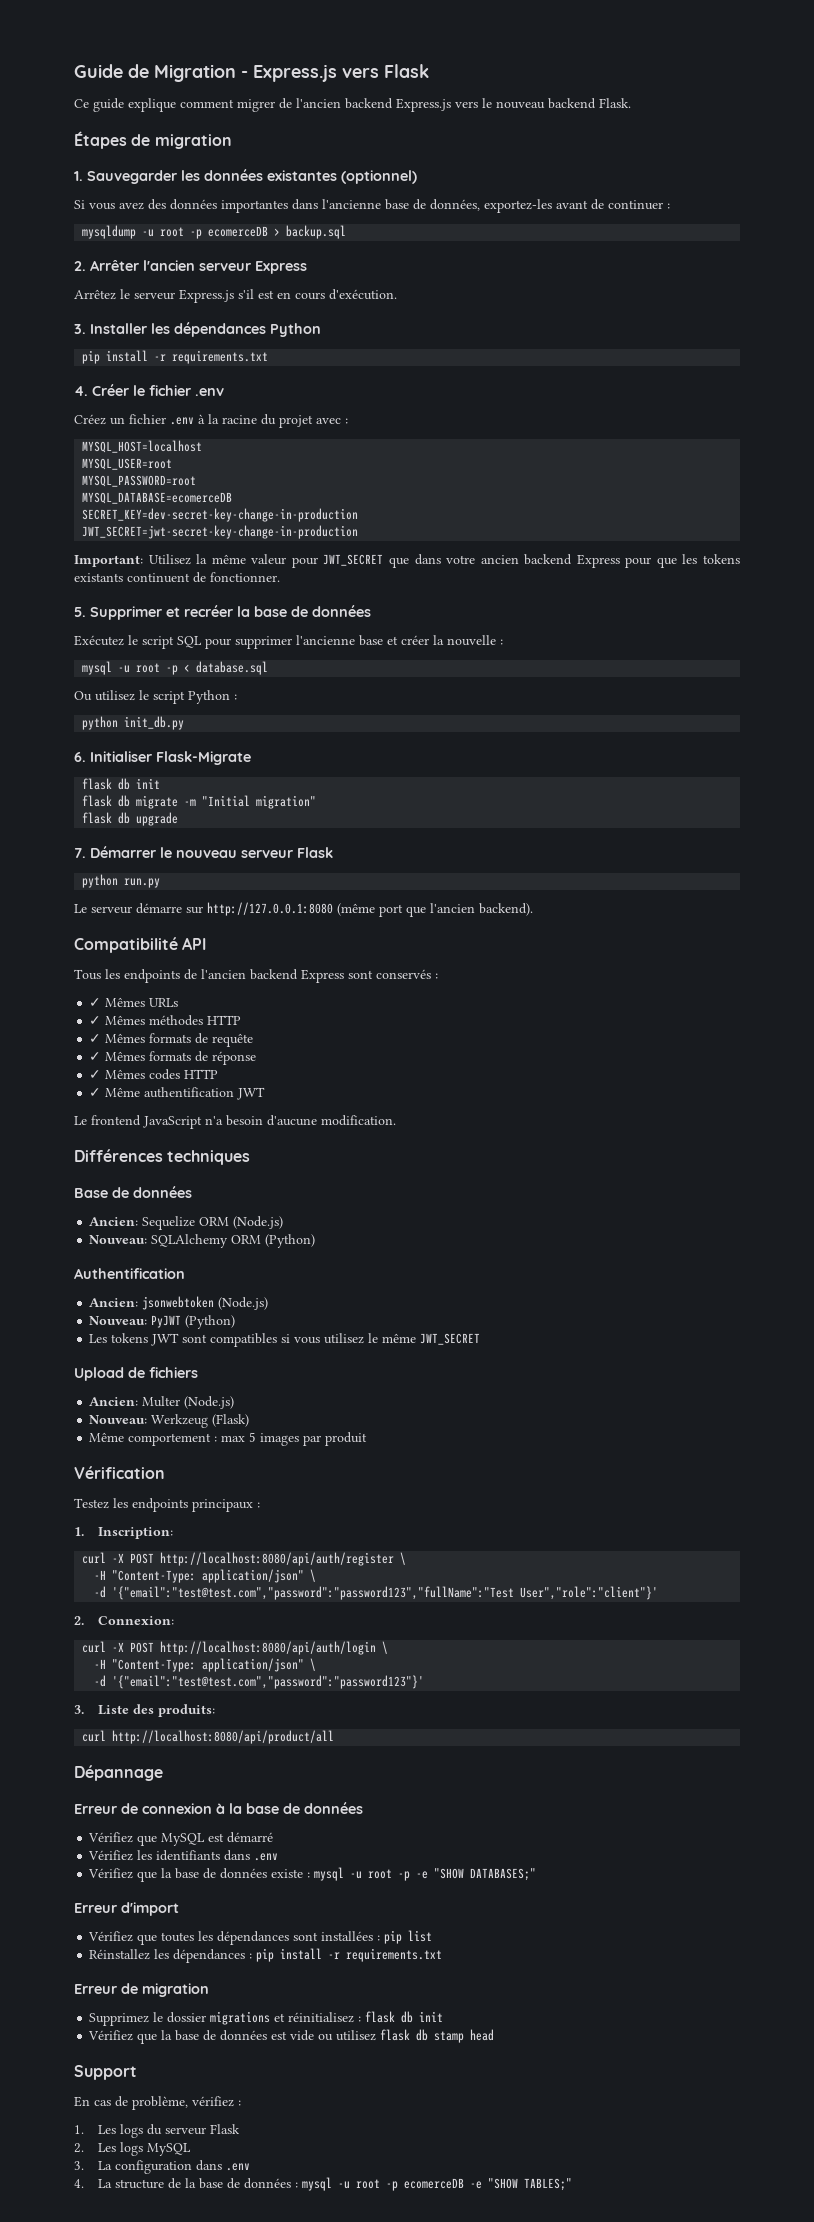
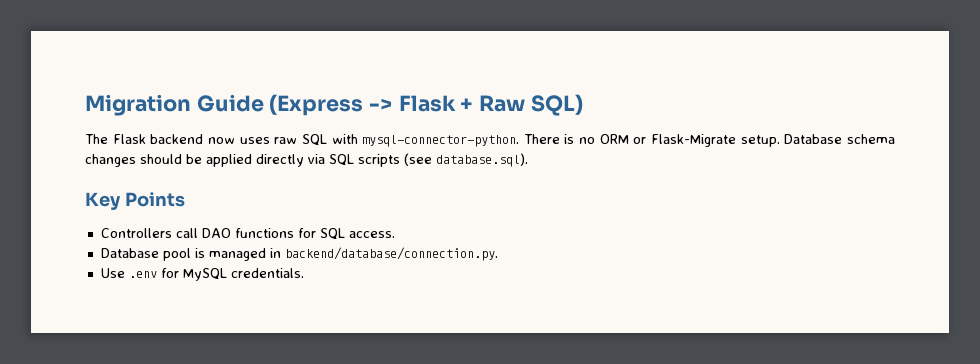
- Guide de Migration - Express.js vers Flask
- Ce guide explique comment migrer de l'ancien backend Express.js vers le nouveau backend Flask.
- Étapes de migration
- 1. Sauvegarder les données existantes (optionnel)
- Si vous avez des données importantes dans l'ancienne base de données, exportez-les avant de continuer :
- mysqldump -u root -p ecomerceDB > backup.sql
- 2. Arrêter l'ancien serveur Express
- Arrêtez le serveur Express.js s'il est en cours d'exécution.
- 3. Installer les dépendances Python
- pip install -r requirements.txt
- 4. Créer le fichier .env
- Créez un fichier .env à la racine du projet avec :
- MYSQL_HOST=localhost
- MYSQL_USER=root
- MYSQL_PASSWORD=root
- MYSQL_DATABASE=ecomerceDB
- SECRET_KEY=dev-secret-key-change-in-production
- JWT_SECRET=jwt-secret-key-change-in-production
- Important: Utilisez la même valeur pour JWT_SECRET que dans votre ancien backend Express pour que les tokens existants continuent de fonctionner.
- 5. Supprimer et recréer la base de données
- Exécutez le script SQL pour supprimer l'ancienne base et créer la nouvelle :
- mysql -u root -p < database.sql
- Ou utilisez le script Python :
- python init_db.py
- 6. Initialiser Flask-Migrate
- flask db init
- flask db migrate -m "Initial migration"
- flask db upgrade
- 7. Démarrer le nouveau serveur Flask
- python run.py
- Le serveur démarre sur http://127.0.0.1:8080 (même port que l'ancien backend).
- Compatibilité API
- Tous les endpoints de l'ancien backend Express sont conservés :
- ✓ Mêmes URLs
- ✓ Mêmes méthodes HTTP
- ✓ Mêmes formats de requête
- ✓ Mêmes formats de réponse
- ✓ Mêmes codes HTTP
- ✓ Même authentification JWT
- Le frontend JavaScript n'a besoin d'aucune modification.
- Différences techniques
- Base de données
- Ancien: Sequelize ORM (Node.js)
- Nouveau: SQLAlchemy ORM (Python)
- Authentification
- Ancien: jsonwebtoken (Node.js)
- Nouveau: PyJWT (Python)
- Les tokens JWT sont compatibles si vous utilisez le même JWT_SECRET
- Upload de fichiers
- Ancien: Multer (Node.js)
- Nouveau: Werkzeug (Flask)
- Même comportement : max 5 images par produit
- Vérification
- Testez les endpoints principaux :
- 1. Inscription:
- curl -X POST http://localhost:8080/api/auth/register \
- -H "Content-Type: application/json" \
- -d '{"email":"test@test.com","password":"password123","fullName":"Test User","role":"client"}'
- 2. Connexion:
- curl -X POST http://localhost:8080/api/auth/login \
- -H "Content-Type: application/json" \
- -d '{"email":"test@test.com","password":"password123"}'
- 3. Liste des produits:
- curl http://localhost:8080/api/product/all
- Dépannage
- Erreur de connexion à la base de données
- Vérifiez que MySQL est démarré
- Vérifiez les identifiants dans .env
- Vérifiez que la base de données existe : mysql -u root -p -e "SHOW DATABASES;"
- Erreur d'import
- Vérifiez que toutes les dépendances sont installées : pip list
- Réinstallez les dépendances : pip install -r requirements.txt
- Erreur de migration
- Supprimez le dossier migrations et réinitialisez : flask db init
- Vérifiez que la base de données est vide ou utilisez flask db stamp head
- Support
- En cas de problème, vérifiez :
- 1. Les logs du serveur Flask
- 2. Les logs MySQL
- 3. La configuration dans .env
- 4. La structure de la base de données : mysql -u root -p ecomerceDB -e "SHOW TABLES;"
+ Migration Guide (Express -> Flask + Raw SQL)
+ The Flask backend now uses raw SQL with mysql-connector-python. There is no ORM or Flask-Migrate setup. Database schema changes should be applied directly via SQL scripts (see database.sql).
+ Key Points
+ Controllers call DAO functions for SQL access.
+ Database pool is managed in backend/database/connection.py.
+ Use .env for MySQL credentials.

